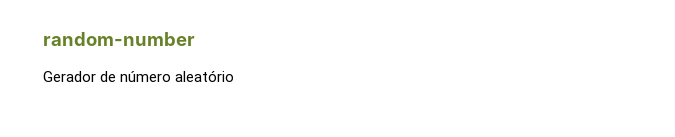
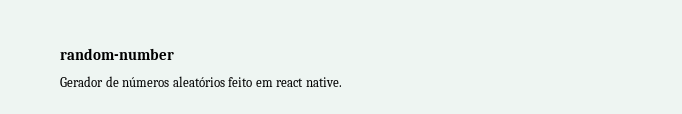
- Gerador de número aleatório
+ Gerador de números aleatórios feito em react native.

